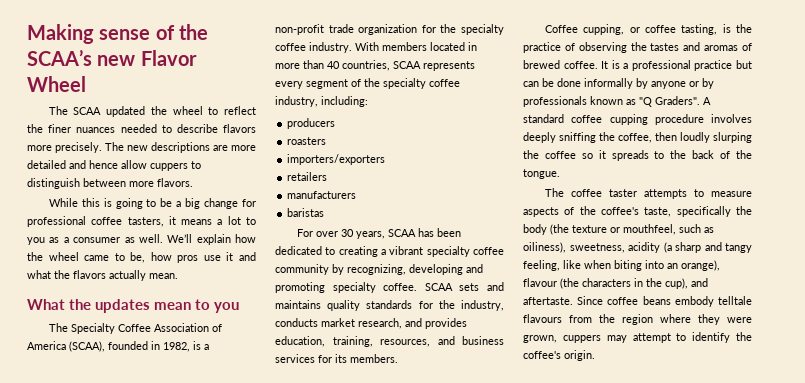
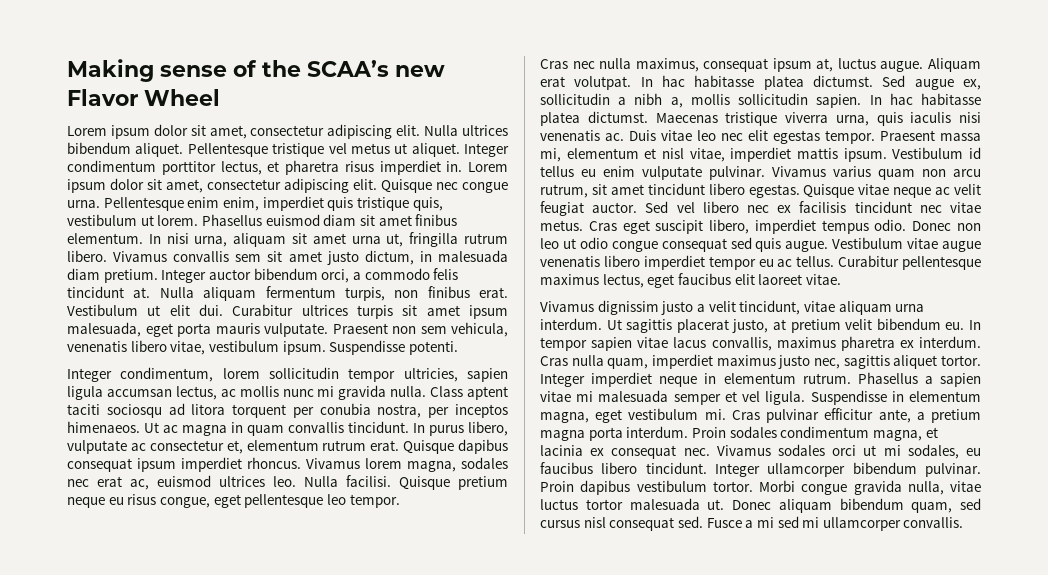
- The SCAA updated the wheel to reflect the finer nuances needed to describe flavors more precisely. The new descriptions are more detailed and hence allow cuppers to distinguish between more flavors.
- While this is going to be a big change for professional coffee tasters, it means a lot to you as a consumer as well. We’ll explain how the wheel came to be, how pros use it and what the flavors actually mean.
- What the updates mean to you
- The Specialty Coffee Association of America (SCAA), founded in 1982, is a non-profit trade organization for the specialty coffee industry. With members located in more than 40 countries, SCAA represents every segment of the specialty coffee industry, including:
- producers
- roasters
- importers/exporters
- retailers
- manufacturers
- baristas
- For over 30 years, SCAA has been dedicated to creating a vibrant specialty coffee community by recognizing, developing and promoting specialty coffee. SCAA sets and maintains quality standards for the industry, conducts market research, and provides education, training, resources, and business services for its members.
- Coffee cupping, or coffee tasting, is the practice of observing the tastes and aromas of brewed coffee. It is a professional practice but can be done informally by anyone or by professionals known as "Q Graders". A standard coffee cupping procedure involves deeply sniffing the coffee, then loudly slurping the coffee so it spreads to the back of the tongue.
- The coffee taster attempts to measure aspects of the coffee's taste, specifically the body (the texture or mouthfeel, such as oiliness), sweetness, acidity (a sharp and tangy feeling, like when biting into an orange), flavour (the characters in the cup), and aftertaste. Since coffee beans embody telltale flavours from the region where they were grown, cuppers may attempt to identify the coffee's origin.
+ Lorem ipsum dolor sit amet, consectetur adipiscing elit. Nulla ultrices bibendum aliquet. Pellentesque tristique vel metus ut aliquet. Integer condimentum porttitor lectus, et pharetra risus imperdiet in. Lorem ipsum dolor sit amet, consectetur adipiscing elit. Quisque nec congue urna. Pellentesque enim enim, imperdiet quis tristique quis, vestibulum ut lorem. Phasellus euismod diam sit amet finibus elementum. In nisi urna, aliquam sit amet urna ut, fringilla rutrum libero. Vivamus convallis sem sit amet justo dictum, in malesuada diam pretium. Integer auctor bibendum orci, a commodo felis tincidunt at. Nulla aliquam fermentum turpis, non finibus erat. Vestibulum ut elit dui. Curabitur ultrices turpis sit amet ipsum malesuada, eget porta mauris vulputate. Praesent non sem vehicula, venenatis libero vitae, vestibulum ipsum. Suspendisse potenti.
+ Integer condimentum, lorem sollicitudin tempor ultricies, sapien ligula accumsan lectus, ac mollis nunc mi gravida nulla. Class aptent taciti sociosqu ad litora torquent per conubia nostra, per inceptos himenaeos. Ut ac magna in quam convallis tincidunt. In purus libero, vulputate ac consectetur et, elementum rutrum erat. Quisque dapibus consequat ipsum imperdiet rhoncus. Vivamus lorem magna, sodales nec erat ac, euismod ultrices leo. Nulla facilisi. Quisque pretium neque eu risus congue, eget pellentesque leo tempor.
+ Cras nec nulla maximus, consequat ipsum at, luctus augue. Aliquam erat volutpat. In hac habitasse platea dictumst. Sed augue ex, sollicitudin a nibh a, mollis sollicitudin sapien. In hac habitasse platea dictumst. Maecenas tristique viverra urna, quis iaculis nisi venenatis ac. Duis vitae leo nec elit egestas tempor. Praesent massa mi, elementum et nisl vitae, imperdiet mattis ipsum. Vestibulum id tellus eu enim vulputate pulvinar. Vivamus varius quam non arcu rutrum, sit amet tincidunt libero egestas. Quisque vitae neque ac velit feugiat auctor. Sed vel libero nec ex facilisis tincidunt nec vitae metus. Cras eget suscipit libero, imperdiet tempus odio. Donec non leo ut odio congue consequat sed quis augue. Vestibulum vitae augue venenatis libero imperdiet tempor eu ac tellus. Curabitur pellentesque maximus lectus, eget faucibus elit laoreet vitae.
+ Vivamus dignissim justo a velit tincidunt, vitae aliquam urna interdum. Ut sagittis placerat justo, at pretium velit bibendum eu. In tempor sapien vitae lacus convallis, maximus pharetra ex interdum. Cras nulla quam, imperdiet maximus justo nec, sagittis aliquet tortor. Integer imperdiet neque in elementum rutrum. Phasellus a sapien vitae mi malesuada semper et vel ligula. Suspendisse in elementum magna, eget vestibulum mi. Cras pulvinar efficitur ante, a pretium magna porta interdum. Proin sodales condimentum magna, et lacinia ex consequat nec. Vivamus sodales orci ut mi sodales, eu faucibus libero tincidunt. Integer ullamcorper bibendum pulvinar. Proin dapibus vestibulum tortor. Morbi congue gravida nulla, vitae luctus tortor malesuada ut. Donec aliquam bibendum quam, sed cursus nisl consequat sed. Fusce a mi sed mi ullamcorper convallis.

